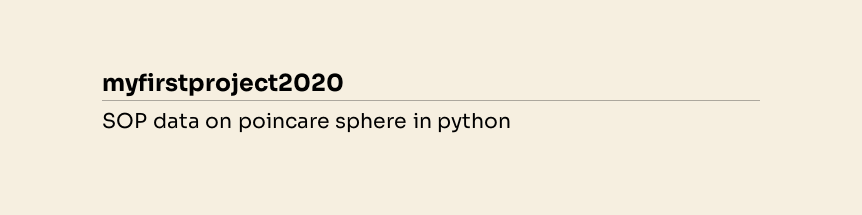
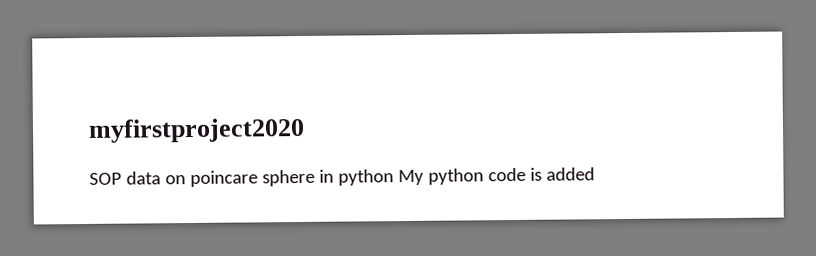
- SOP data on poincare sphere in python
+ SOP data on poincare sphere in python My python code is added

